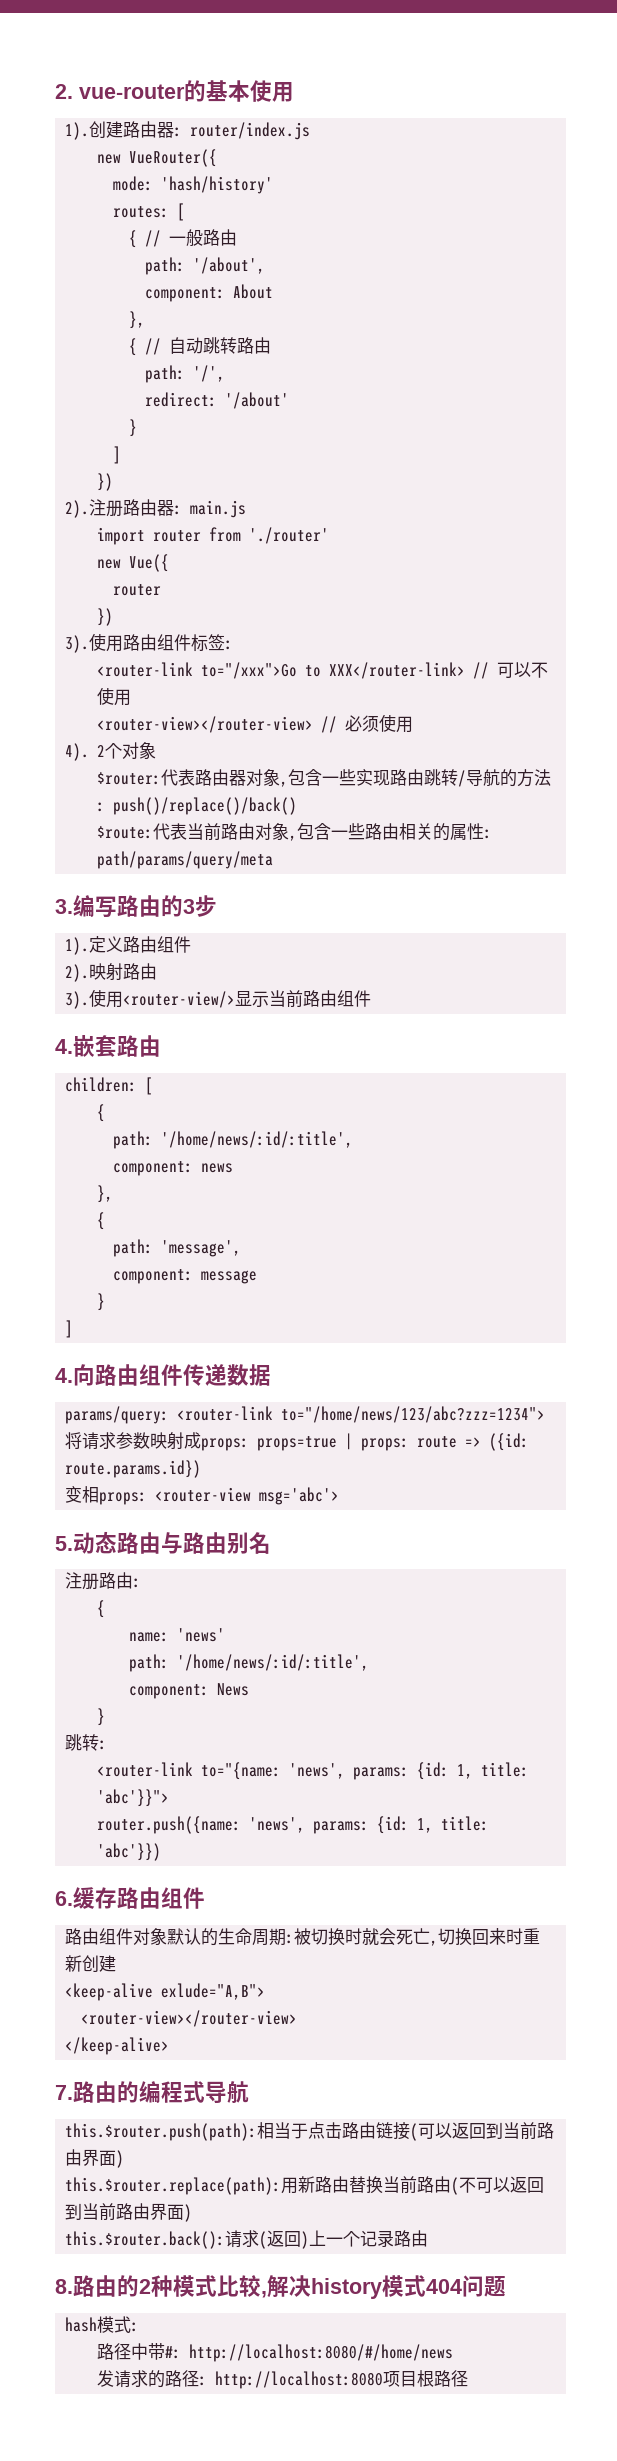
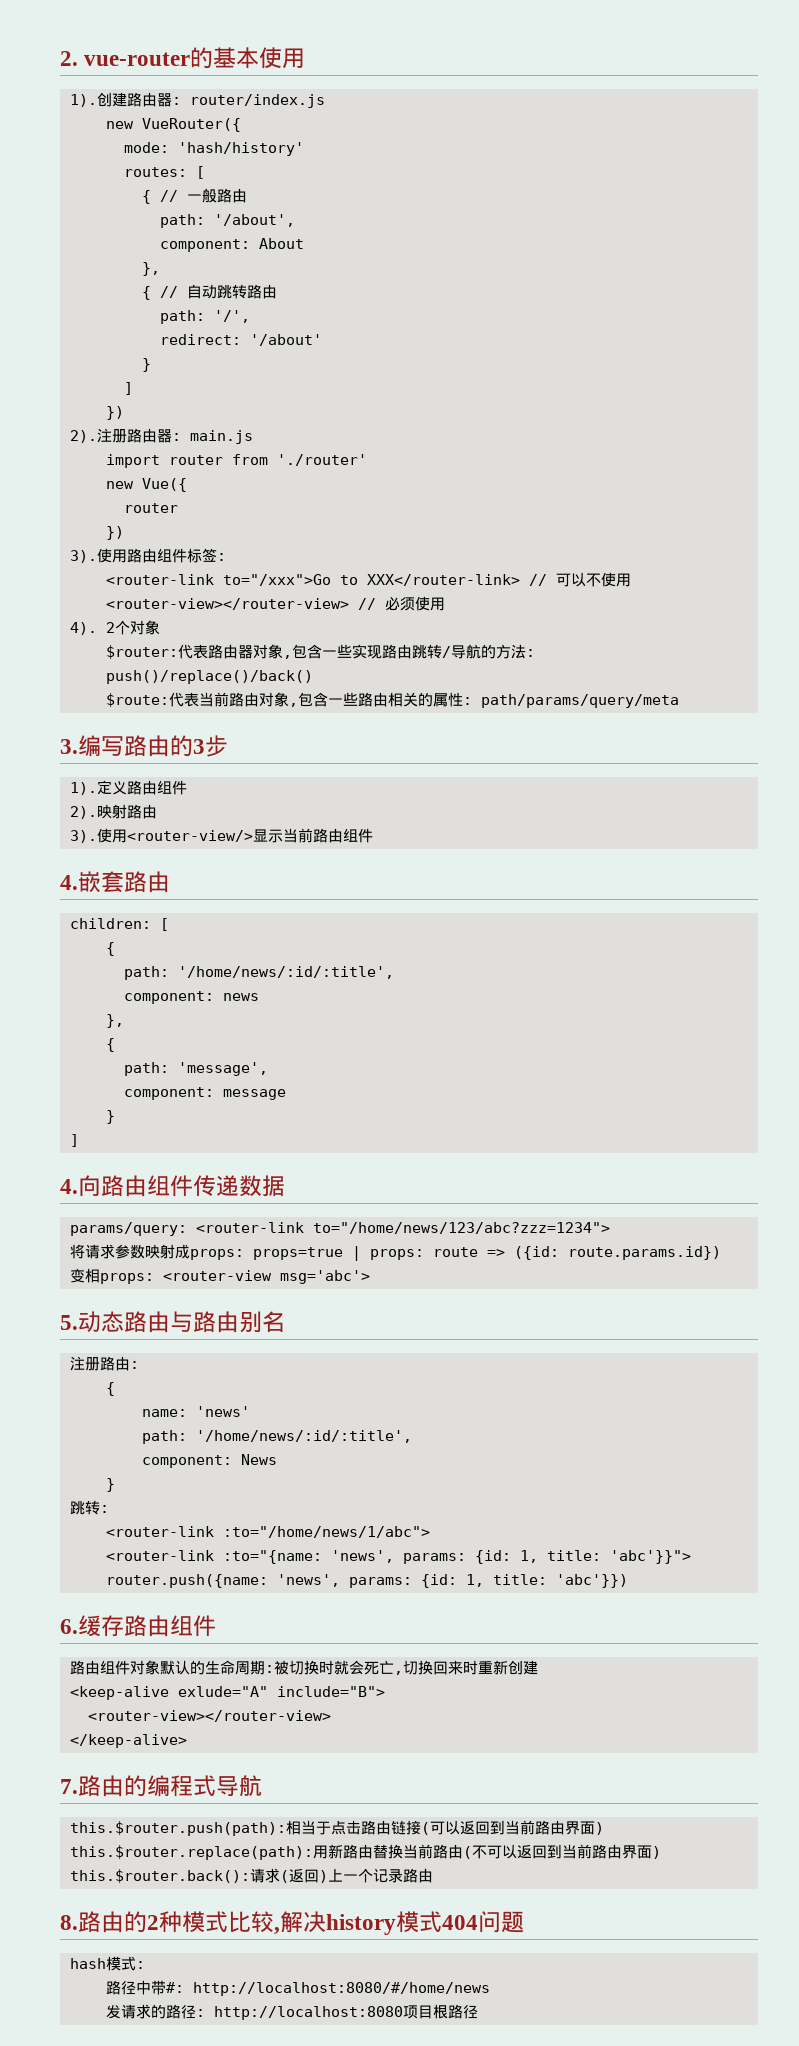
- <router-link to="{name: 'news', params: {id: 1, title: 'abc'}}">
+ <router-link :to="/home/news/1/abc">
+ <router-link :to="{name: 'news', params: {id: 1, title: 'abc'}}">
- <keep-alive exlude="A,B">
+ <keep-alive exlude="A" include="B">

